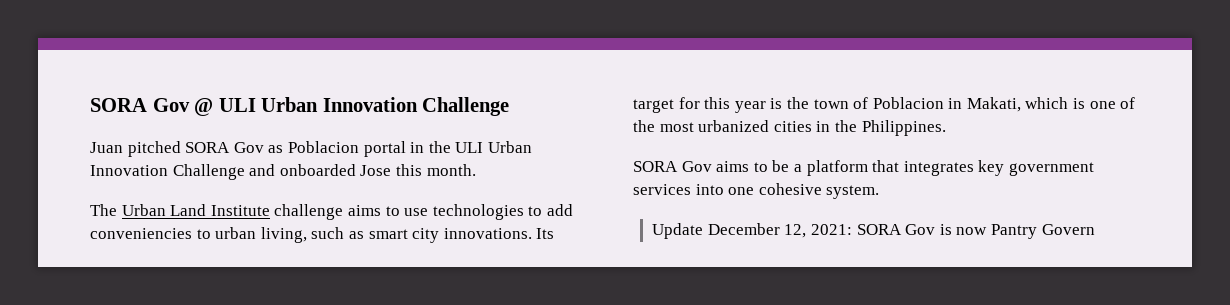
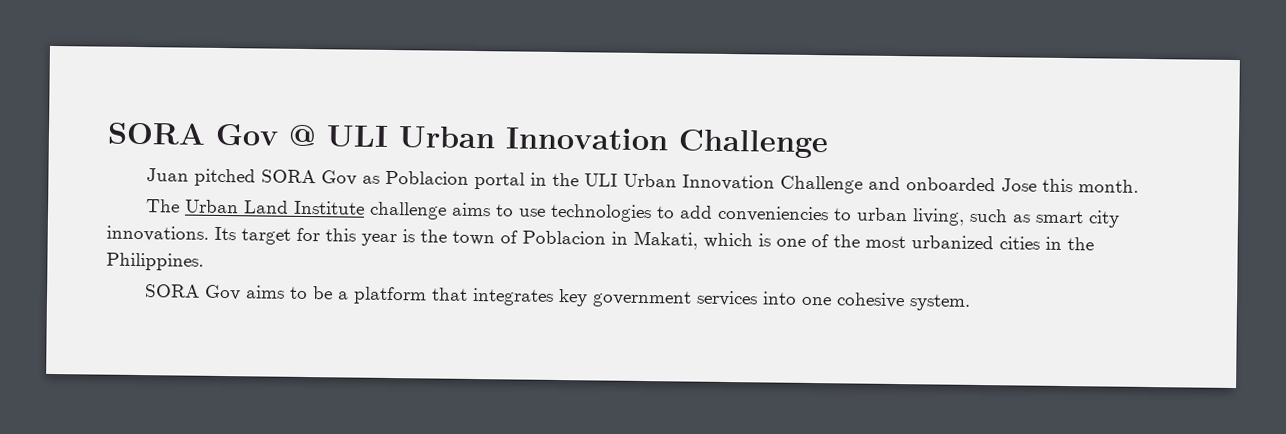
- Update December 12, 2021: SORA Gov is now Pantry Govern

